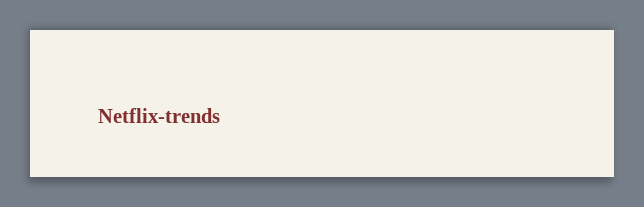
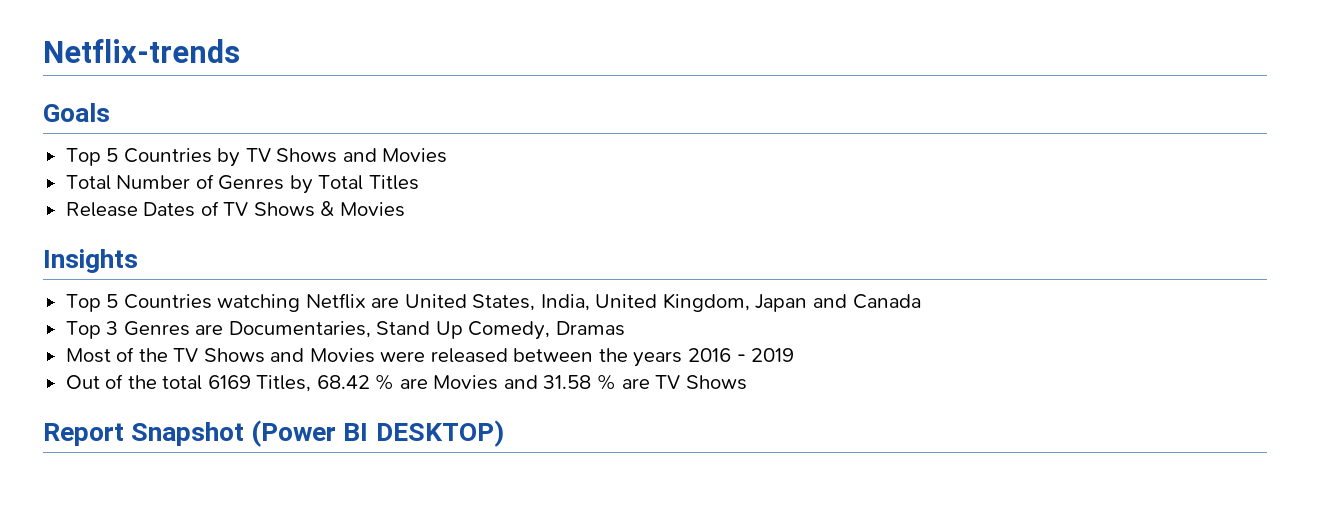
+ Goals
+ Top 5 Countries by TV Shows and Movies
+ Total Number of Genres by Total Titles
+ Release Dates of TV Shows & Movies
+ Insights
+ Top 5 Countries watching Netflix are United States, India, United Kingdom, Japan and Canada
+ Top 3 Genres are Documentaries, Stand Up Comedy, Dramas
+ Most of the TV Shows and Movies were released between the years 2016 - 2019
+ Out of the total 6169 Titles, 68.42 % are Movies and 31.58 % are TV Shows
+ Report Snapshot (Power BI DESKTOP)

